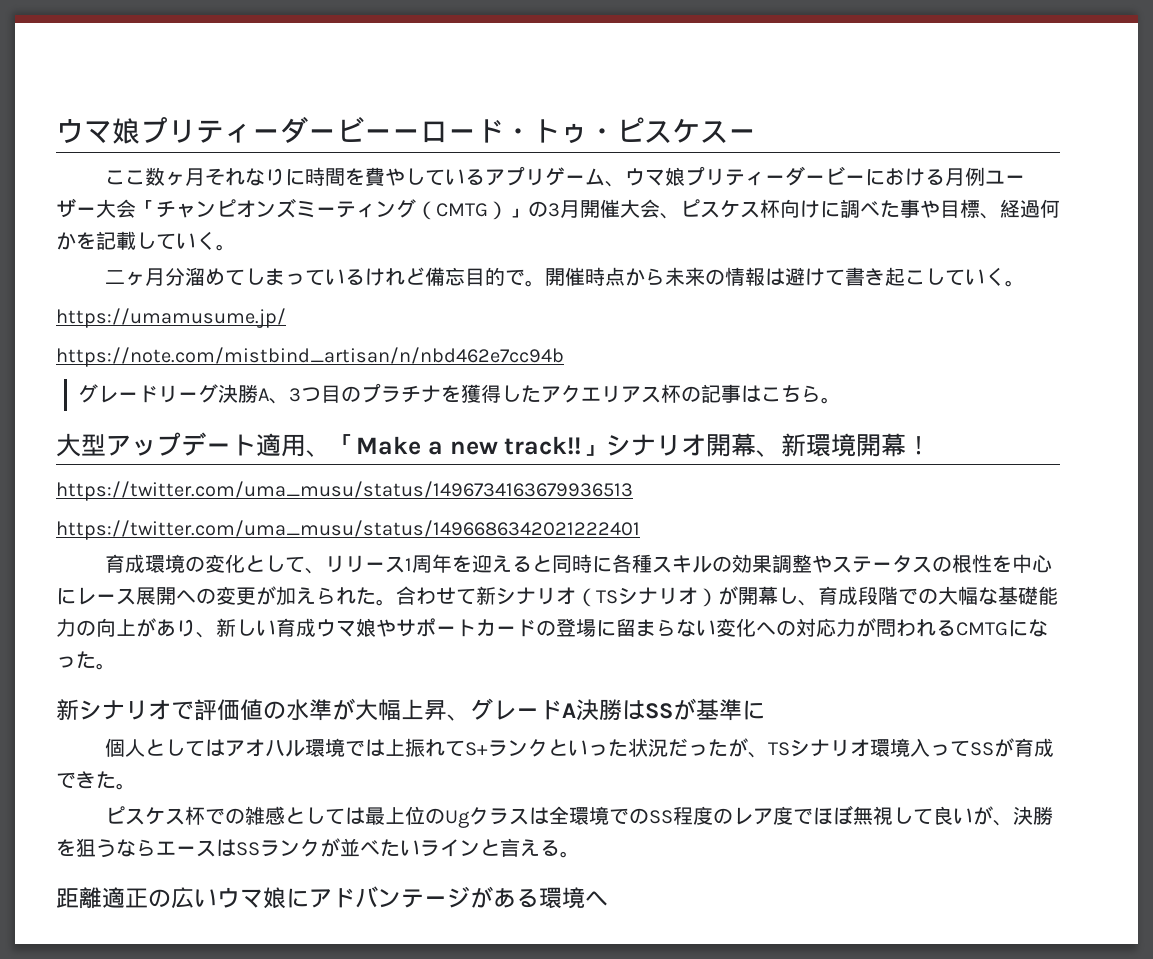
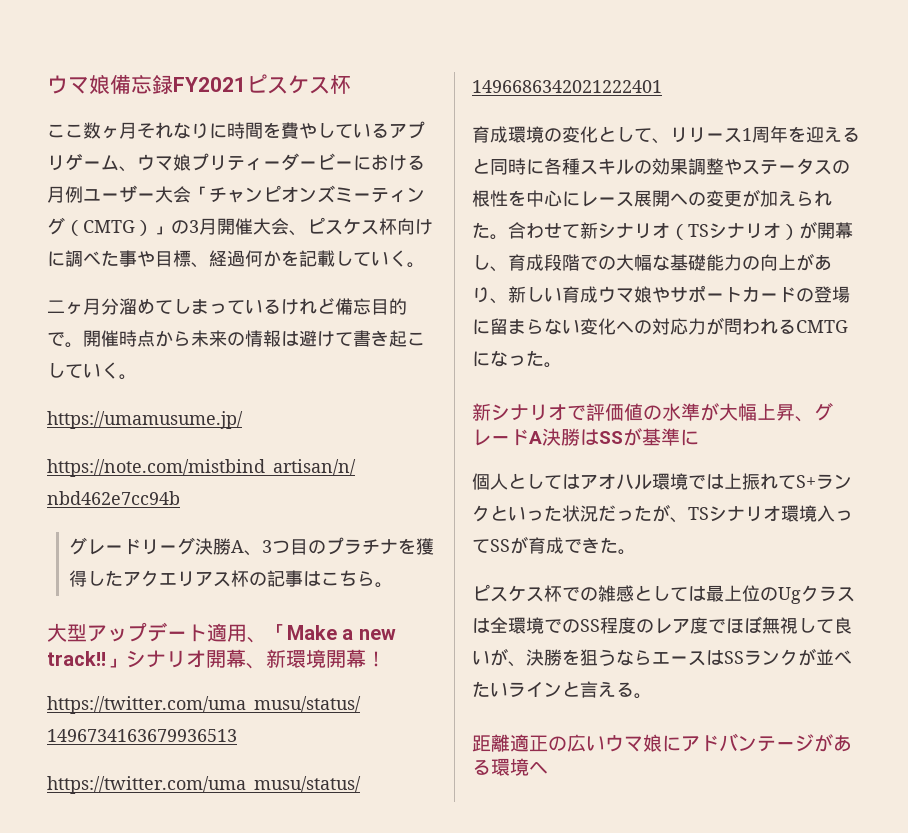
- ウマ娘プリティーダービーーロード・トゥ・ピスケスー
+ ウマ娘備忘録FY2021ピスケス杯

